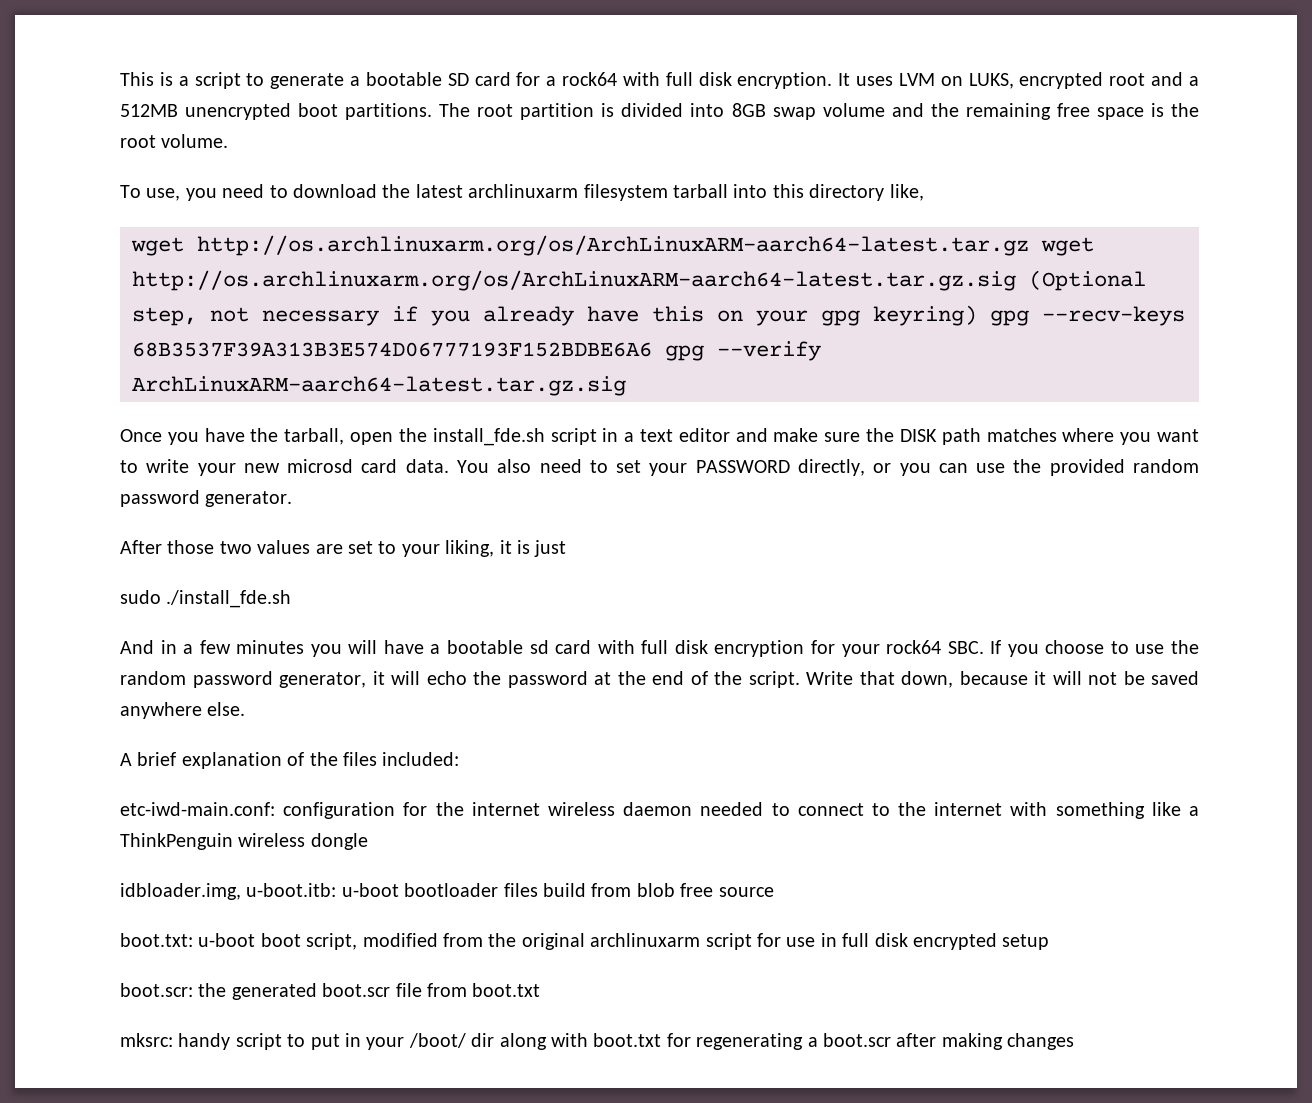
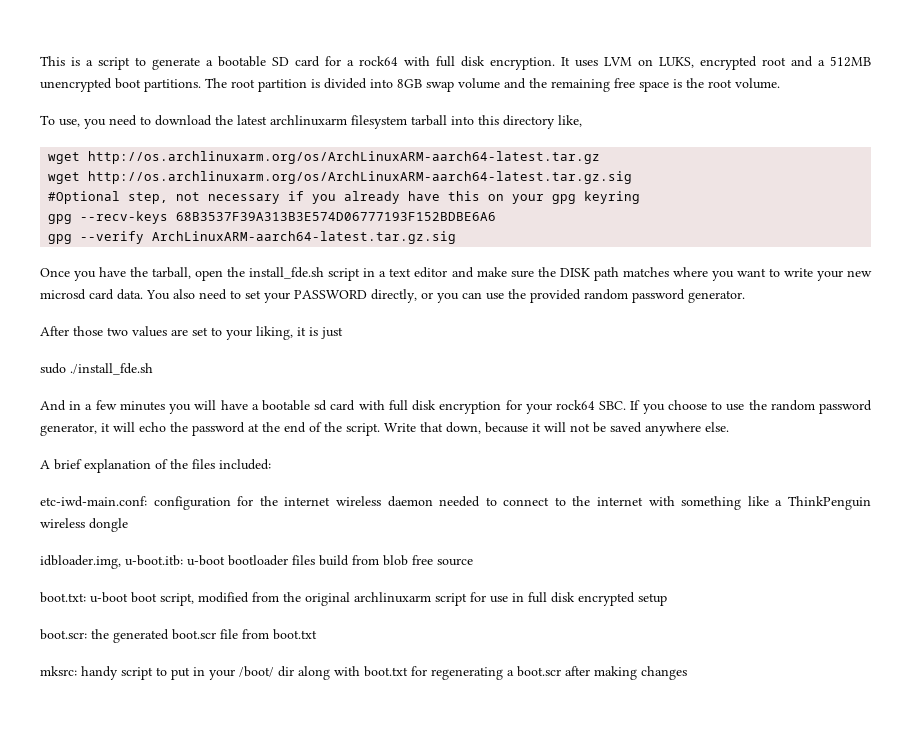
- wget http://os.archlinuxarm.org/os/ArchLinuxARM-aarch64-latest.tar.gz wget http://os.archlinuxarm.org/os/ArchLinuxARM-aarch64-latest.tar.gz.sig (Optional step, not necessary if you already have this on your gpg keyring) gpg --recv-keys 68B3537F39A313B3E574D06777193F152BDBE6A6 gpg --verify ArchLinuxARM-aarch64-latest.tar.gz.sig
+ wget http://os.archlinuxarm.org/os/ArchLinuxARM-aarch64-latest.tar.gz
+ wget http://os.archlinuxarm.org/os/ArchLinuxARM-aarch64-latest.tar.gz.sig
+ #Optional step, not necessary if you already have this on your gpg keyring
+ gpg --recv-keys 68B3537F39A313B3E574D06777193F152BDBE6A6
+ gpg --verify ArchLinuxARM-aarch64-latest.tar.gz.sig

